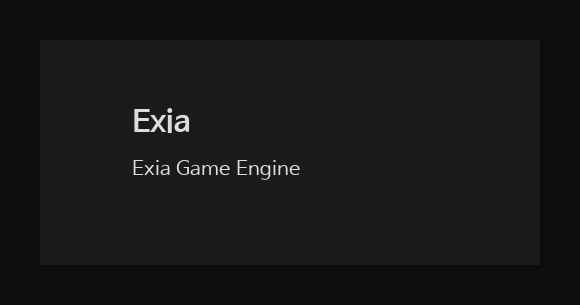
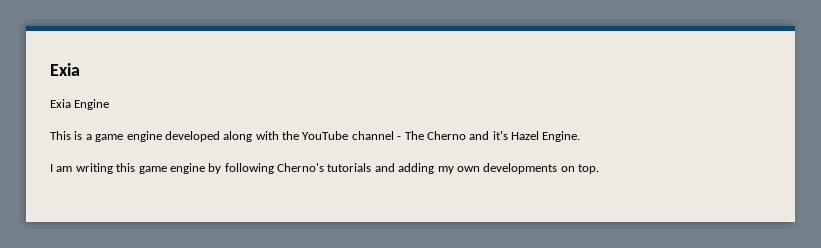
- Exia Game Engine
+ Exia Engine
+ This is a game engine developed along with the YouTube channel - The Cherno and it's Hazel Engine.
+ I am writing this game engine by following Cherno's tutorials and adding my own developments on top.

